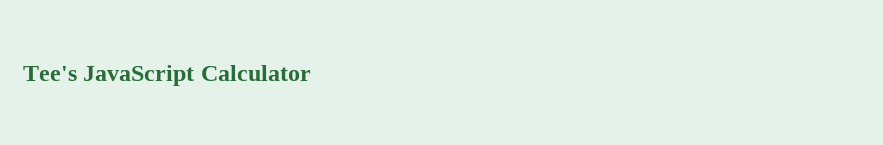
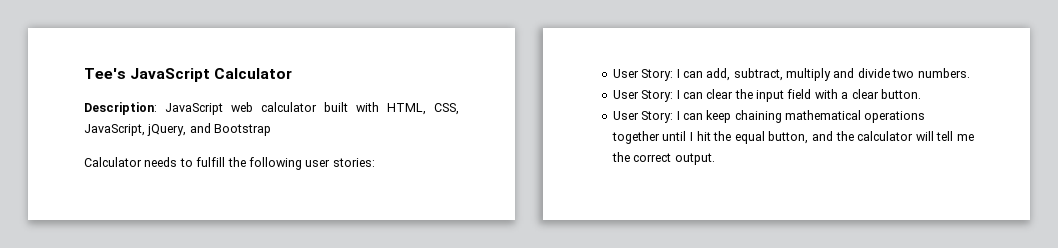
+ Description: JavaScript web calculator built with HTML, CSS, JavaScript, jQuery, and Bootstrap
+ Calculator needs to fulfill the following user stories:
+ User Story: I can add, subtract, multiply and divide two numbers.
+ User Story: I can clear the input field with a clear button.
+ User Story: I can keep chaining mathematical operations together until I hit the equal button, and the calculator will tell me the correct output.

